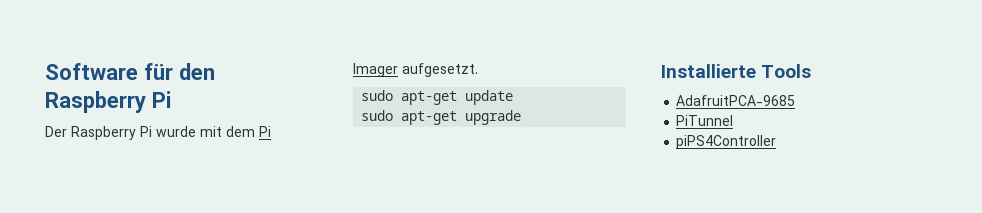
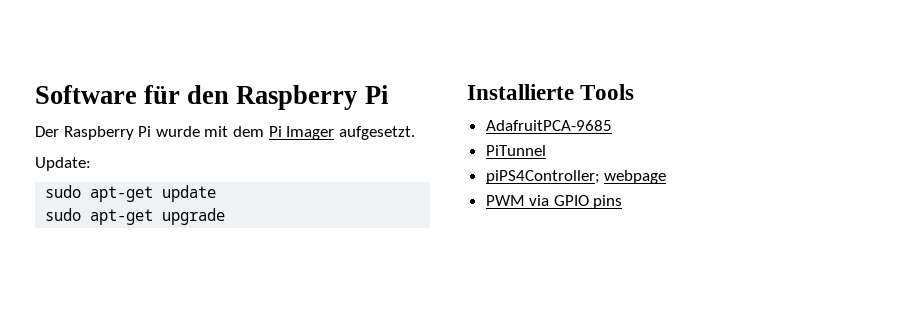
+ Update:
- piPS4Controller
+ piPS4Controller; webpage
+ PWM via GPIO pins

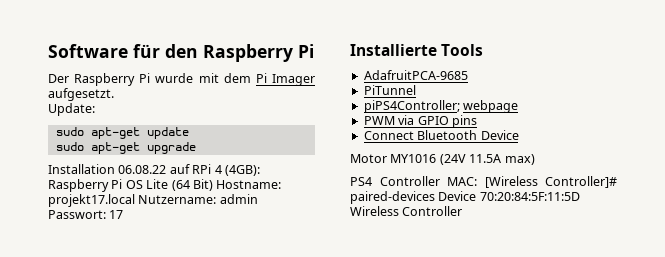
+ Installation 06.08.22 auf RPi 4 (4GB): Raspberry Pi OS Lite (64 Bit) Hostname: projekt17.local Nutzername: admin Passwort: 17
+ Connect Bluetooth Device
+ Motor MY1016 (24V 11.5A max)
+ PS4 Controller MAC: [Wireless Controller]# paired-devices Device 70:20:84:5F:11:5D Wireless Controller

